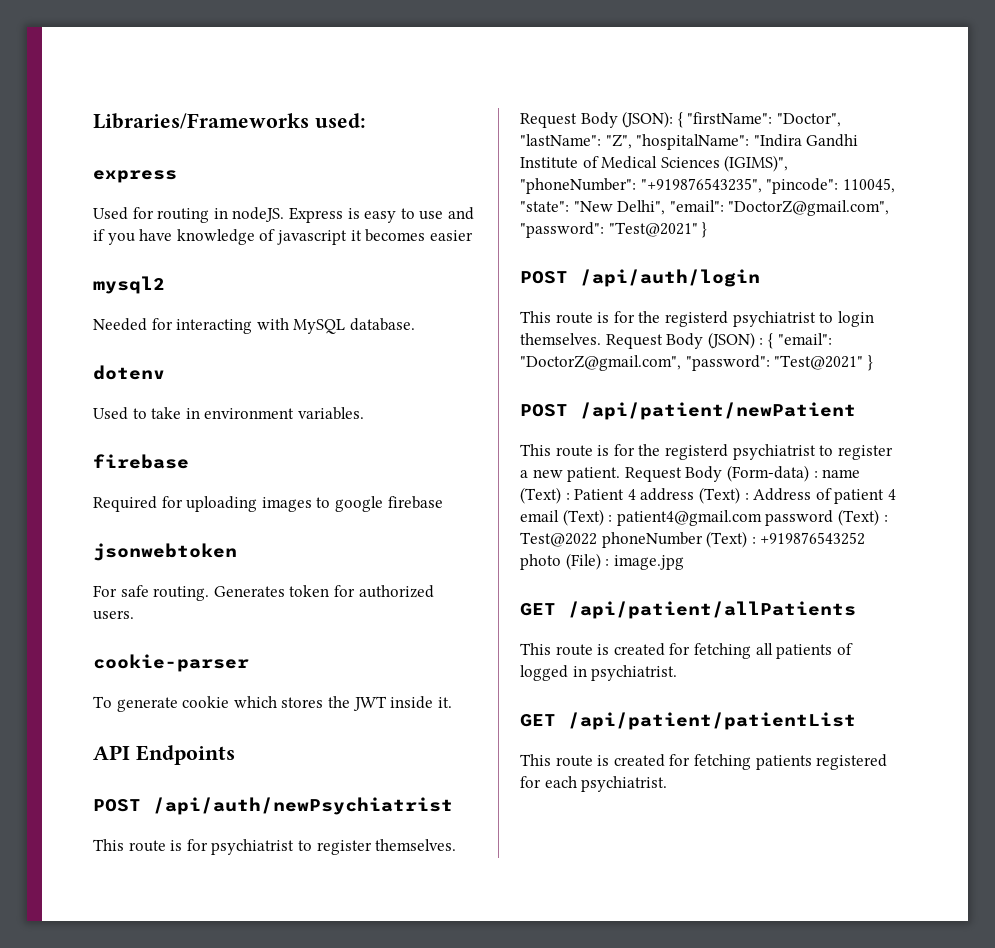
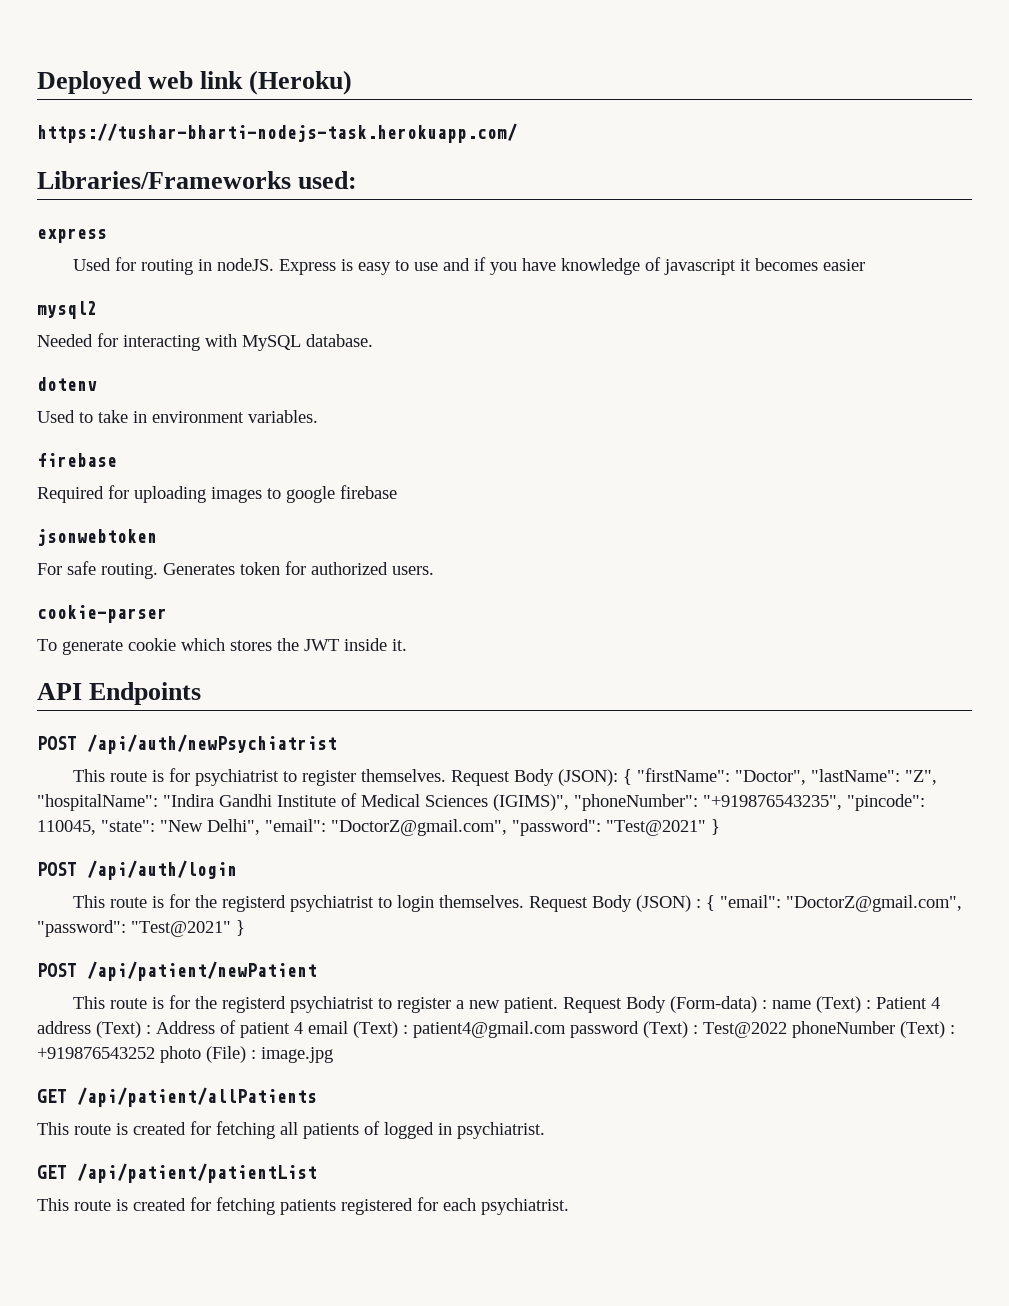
+ Deployed web link (Heroku)
+ https://tushar-bharti-nodejs-task.herokuapp.com/

